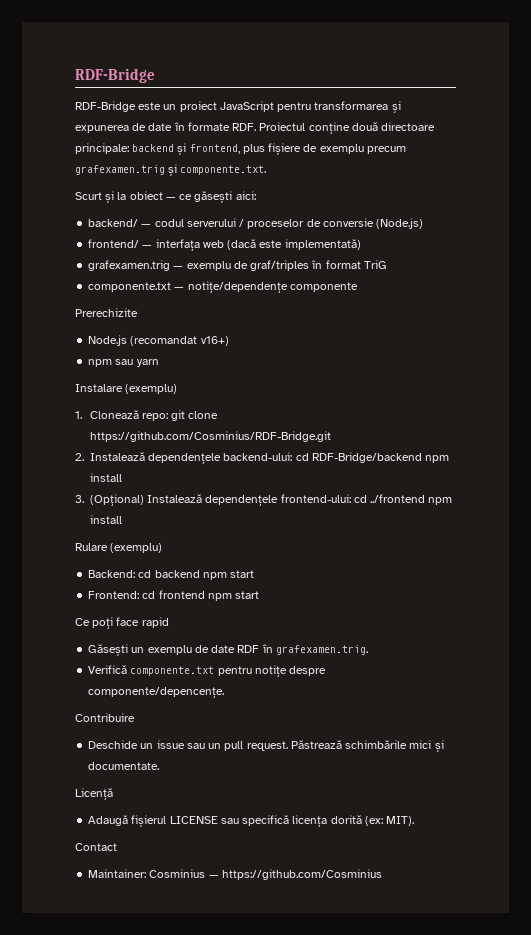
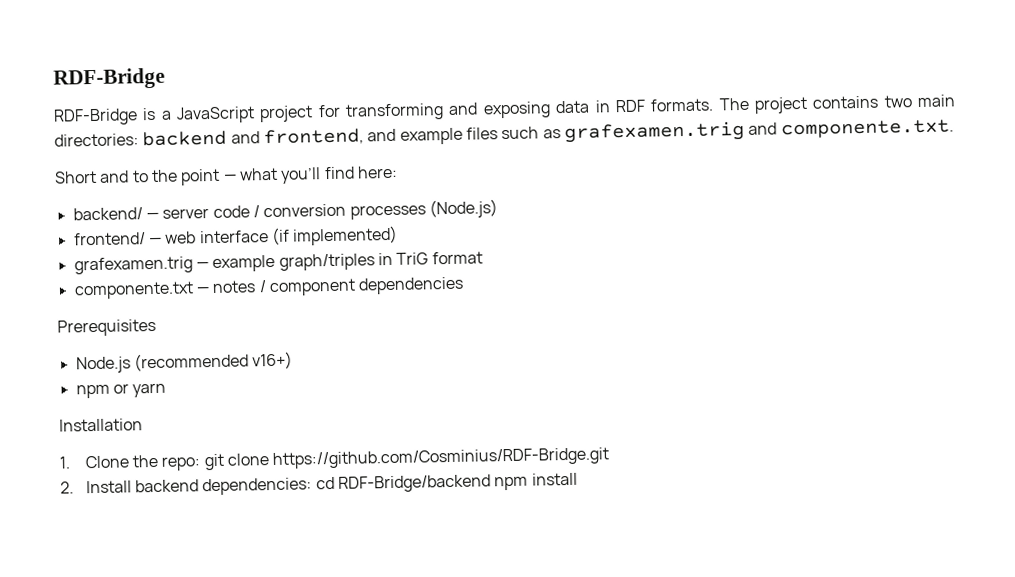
- RDF-Bridge este un proiect JavaScript pentru transformarea și expunerea de date în formate RDF. Proiectul conține două directoare principale: backend și frontend, plus fișiere de exemplu precum grafexamen.trig și componente.txt.
- Scurt și la obiect — ce găsești aici:
- backend/ — codul serverului / proceselor de conversie (Node.js)
- frontend/ — interfața web (dacă este implementată)
- grafexamen.trig — exemplu de graf/triples în format TriG
+ RDF-Bridge is a JavaScript project for transforming and exposing data in RDF formats. The project contains two main directories: backend and frontend, and example files such as grafexamen.trig and componente.txt.
+ Short and to the point — what you’ll find here:
+ backend/ — server code / conversion processes (Node.js)
+ frontend/ — web interface (if implemented)
+ grafexamen.trig — example graph/triples in TriG format
- componente.txt — notițe/dependențe componente
- Prerechizite
+ componente.txt — notes / component dependencies
+ Prerequisites
- Node.js (recomandat v16+)
+ Node.js (recommended v16+)
- npm sau yarn
+ npm or yarn
- Instalare (exemplu)
+ Installation
- 1. Clonează repo: git clone https://github.com/Cosminius/RDF-Bridge.git
+ 1. Clone the repo: git clone https://github.com/Cosminius/RDF-Bridge.git
- 2. Instalează dependențele backend-ului: cd RDF-Bridge/backend npm install
+ 2. Install backend dependencies: cd RDF-Bridge/backend npm install
- 3. (Opțional) Instalează dependențele frontend-ului: cd ../frontend npm install
- Rulare (exemplu)
- Backend: cd backend npm start
- Frontend: cd frontend npm start
- Ce poți face rapid
- Găsești un exemplu de date RDF în grafexamen.trig.
- Verifică componente.txt pentru notițe despre componente/depencențe.
- Contribuire
- Deschide un issue sau un pull request. Păstrează schimbările mici și documentate.
- Licență
- Adaugă fișierul LICENSE sau specifică licența dorită (ex: MIT).
- Contact
- Maintainer: Cosminius — https://github.com/Cosminius

